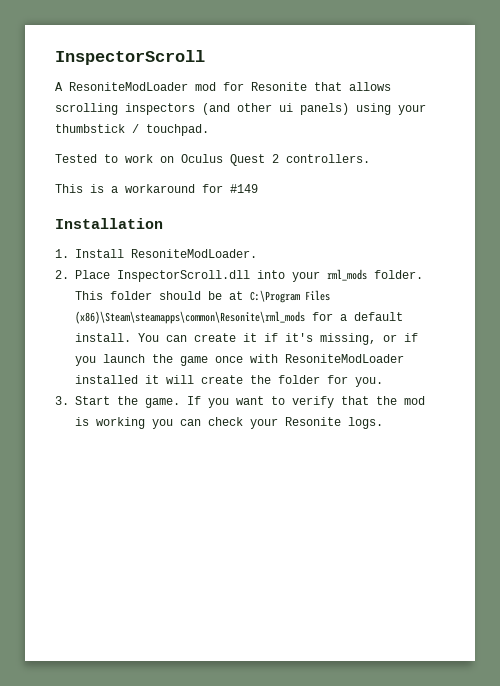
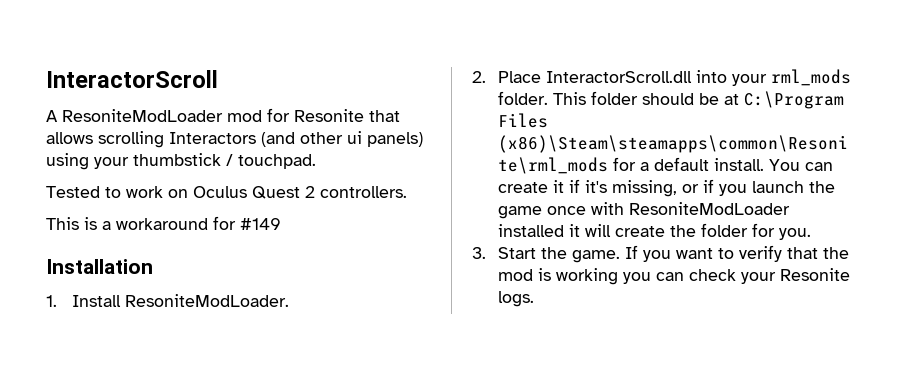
- InspectorScroll
+ InteractorScroll
- A ResoniteModLoader mod for Resonite that allows scrolling inspectors (and other ui panels) using your thumbstick / touchpad.
+ A ResoniteModLoader mod for Resonite that allows scrolling Interactors (and other ui panels) using your thumbstick / touchpad.
- 2. Place InspectorScroll.dll into your rml_mods folder.
+ 2. Place InteractorScroll.dll into your rml_mods folder.

